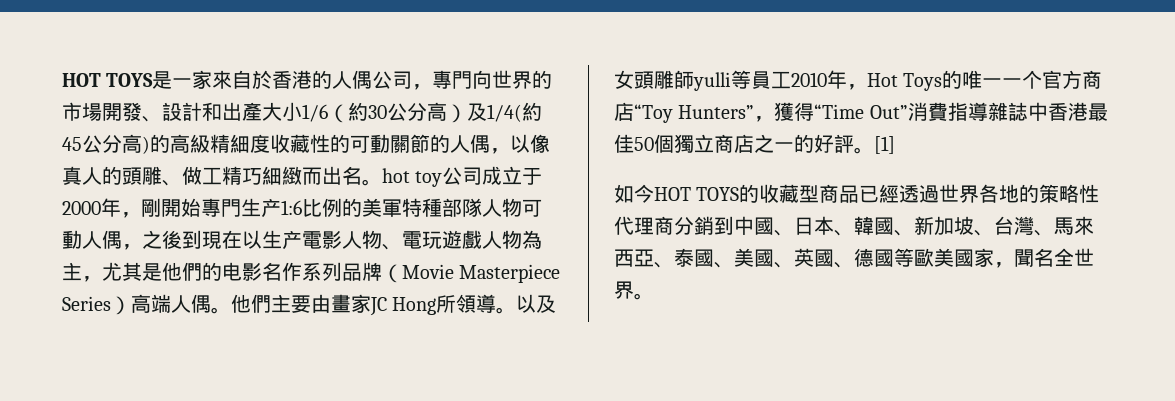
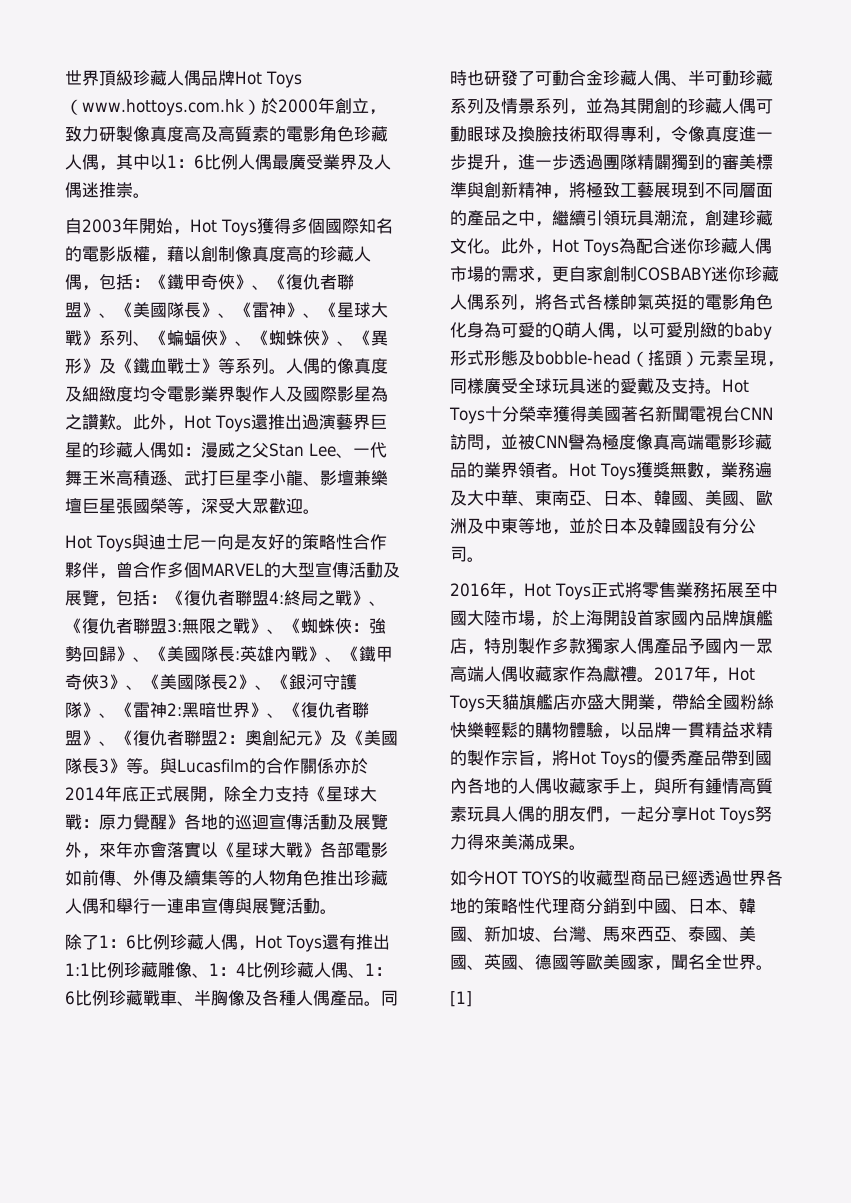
- HOT TOYS是一家來自於香港的人偶公司，專門向世界的市場開發、設計和出產大小1/6（約30公分高）及1/4(約45公分高)的高級精細度收藏性的可動關節的人偶，以像真人的頭雕、做工精巧細緻而出名。hot toy公司成立于2000年，剛開始專門生产1:6比例的美軍特種部隊人物可動人偶，之後到現在以生产電影人物、電玩遊戲人物為主，尤其是他們的电影名作系列品牌（Movie Masterpiece Series）高端人偶。他們主要由畫家JC Hong所領導。以及女頭雕師yulli等員工2010年，Hot Toys的唯一一个官方商店“Toy Hunters”，獲得“Time Out”消費指導雜誌中香港最佳50個獨立商店之一的好評。[1]
+ 世界頂級珍藏人偶品牌Hot Toys（www.hottoys.com.hk）於2000年創立，致力研製像真度高及高質素的電影角色珍藏人偶，其中以1：6比例人偶最廣受業界及人偶迷推崇。
+ 自2003年開始，Hot Toys獲得多個國際知名的電影版權，藉以創制像真度高的珍藏人偶，包括：《鐵甲奇俠》、《復仇者聯盟》、《美國隊長》、《雷神》、《星球大戰》系列、《蝙蝠俠》、《蜘蛛俠》、《異形》及《鐵血戰士》等系列。人偶的像真度及細緻度均令電影業界製作人及國際影星為之讚歎。此外，Hot Toys還推出過演藝界巨星的珍藏人偶如：漫威之父Stan Lee、一代舞王米高積遜、武打巨星李小龍、影壇兼樂壇巨星張國榮等，深受大眾歡迎。
+ Hot Toys與迪士尼一向是友好的策略性合作夥伴，曾合作多個MARVEL的大型宣傳活動及展覽，包括：《復仇者聯盟4:終局之戰》、《復仇者聯盟3:無限之戰》、《蜘蛛俠：強勢回歸》、《美國隊長:英雄內戰》、《鐵甲奇俠3》、《美國隊長2》、《銀河守護隊》、《雷神2:黑暗世界》、《復仇者聯盟》、《復仇者聯盟2：奧創紀元》及《美國隊長3》等。與Lucasfilm的合作關係亦於2014年底正式展開，除全力支持《星球大戰：原力覺醒》各地的巡迴宣傳活動及展覽外，來年亦會落實以《星球大戰》各部電影如前傳、外傳及續集等的人物角色推出珍藏人偶和舉行一連串宣傳與展覽活動。
+ 除了1：6比例珍藏人偶，Hot Toys還有推出1:1比例珍藏雕像、1：4比例珍藏人偶、1：6比例珍藏戰車、半胸像及各種人偶產品。同時也研發了可動合金珍藏人偶、半可動珍藏系列及情景系列，並為其開創的珍藏人偶可動眼球及換臉技術取得專利，令像真度進一步提升，進一步透過團隊精闢獨到的審美標準與創新精神，將極致工藝展現到不同層面的產品之中，繼續引領玩具潮流，創建珍藏文化。此外，Hot Toys為配合迷你珍藏人偶市場的需求，更自家創制COSBABY迷你珍藏人偶系列，將各式各樣帥氣英挺的電影角色化身為可愛的Q萌人偶，以可愛別緻的baby形式形態及bobble-head（搖頭）元素呈現，同樣廣受全球玩具迷的愛戴及支持。Hot Toys十分榮幸獲得美國著名新聞電視台CNN訪問，並被CNN譽為極度像真高端電影珍藏品的業界領者。Hot Toys獲獎無數，業務遍及大中華、東南亞、日本、韓國、美國、歐洲及中東等地，並於日本及韓國設有分公司。
+ 2016年，Hot Toys正式將零售業務拓展至中國大陸市場，於上海開設首家國內品牌旗艦店，特別製作多款獨家人偶產品予國內一眾高端人偶收藏家作為獻禮。2017年，Hot Toys天貓旗艦店亦盛大開業，帶給全國粉絲快樂輕鬆的購物體驗，以品牌一貫精益求精的製作宗旨，將Hot Toys的優秀產品帶到國內各地的人偶收藏家手上，與所有鍾情高質素玩具人偶的朋友們，一起分享Hot Toys努力得來美滿成果。
+ [1]

